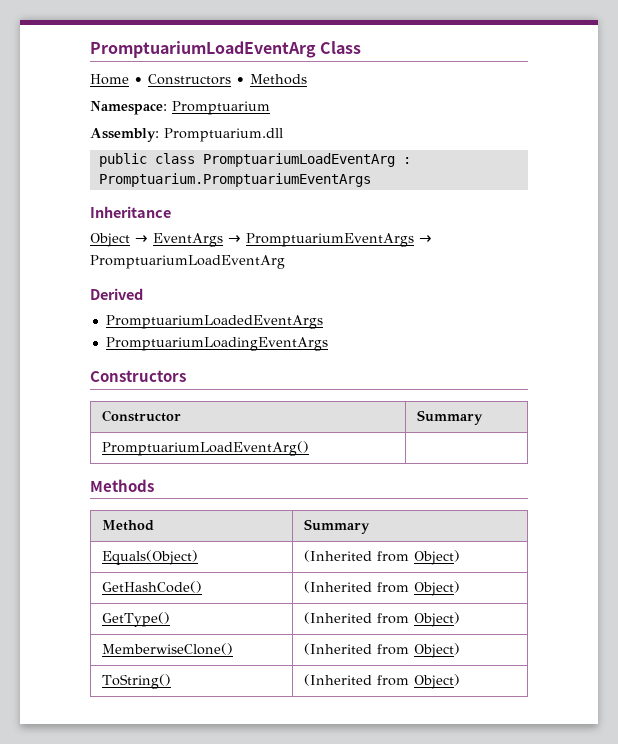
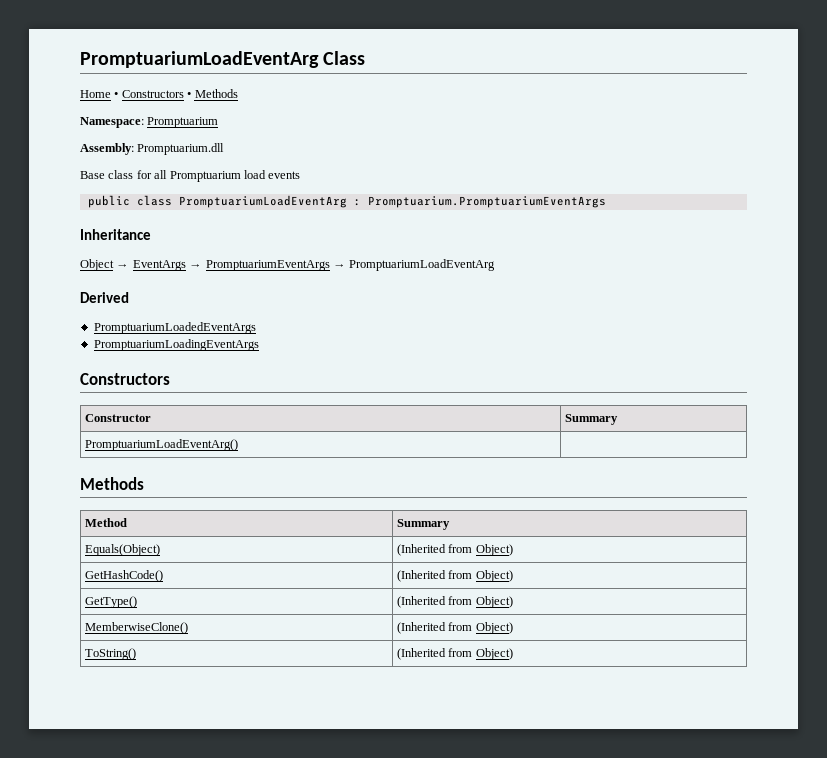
+ Base class for all Promptuarium load events

